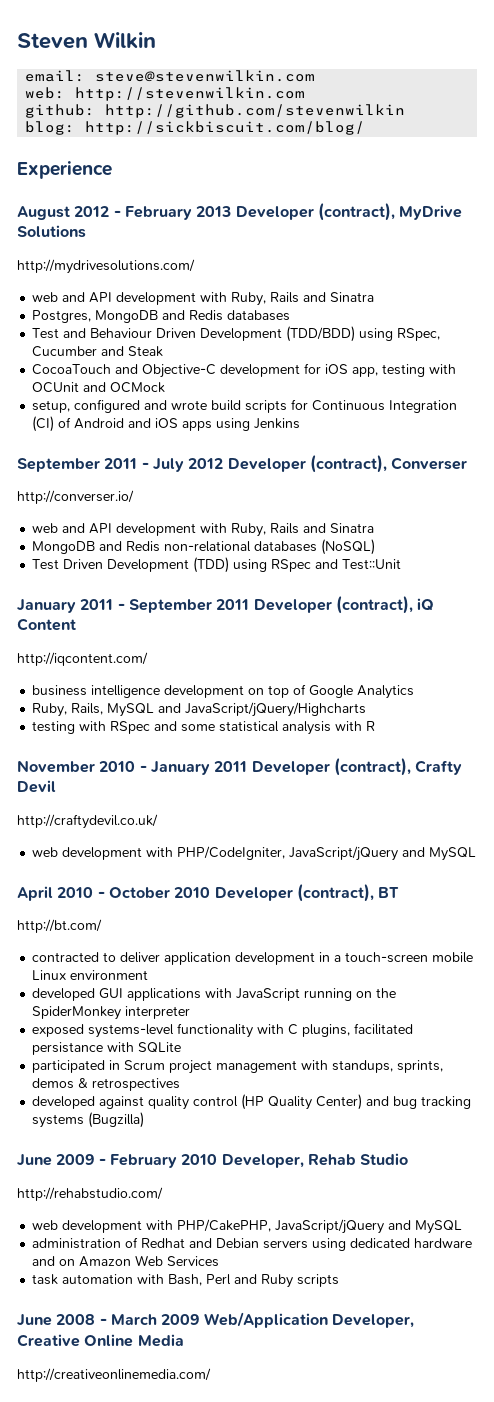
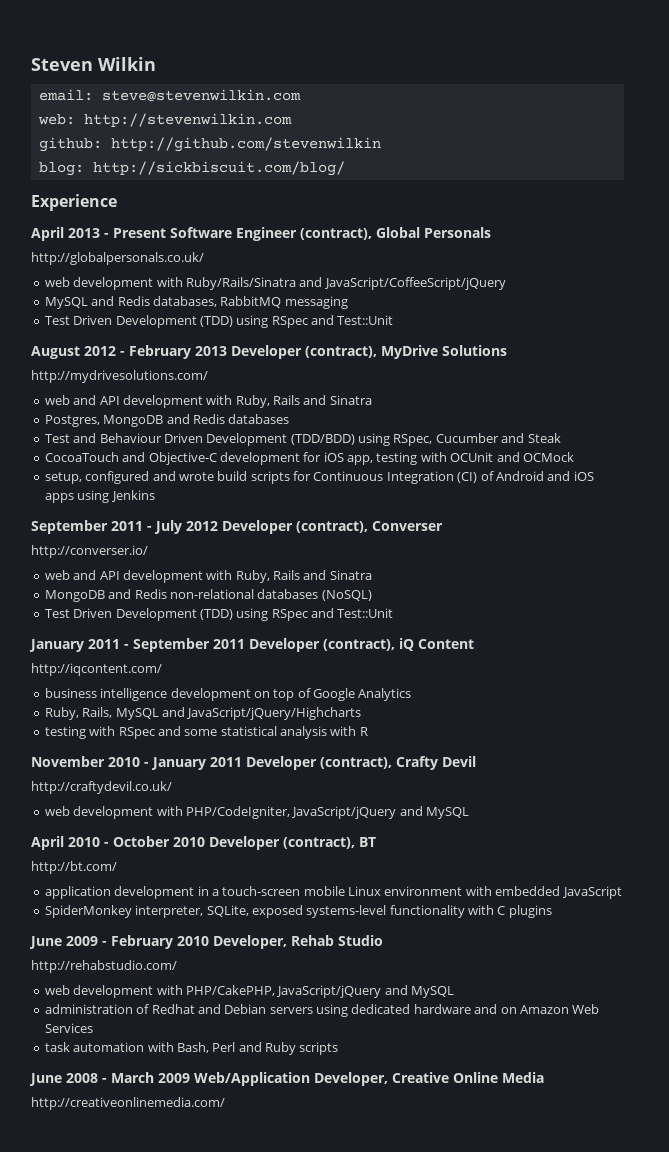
+ April 2013 - Present Software Engineer (contract), Global Personals
+ http://globalpersonals.co.uk/
+ web development with Ruby/Rails/Sinatra and JavaScript/CoffeeScript/jQuery
+ MySQL and Redis databases, RabbitMQ messaging
+ Test Driven Development (TDD) using RSpec and Test::Unit
- contracted to deliver application development in a touch-screen mobile Linux environment
- developed GUI applications with JavaScript running on the SpiderMonkey interpreter
- exposed systems-level functionality with C plugins, facilitated persistance with SQLite
- participated in Scrum project management with standups, sprints, demos & retrospectives
- developed against quality control (HP Quality Center) and bug tracking systems (Bugzilla)
+ application development in a touch-screen mobile Linux environment with embedded JavaScript
+ SpiderMonkey interpreter, SQLite, exposed systems-level functionality with C plugins

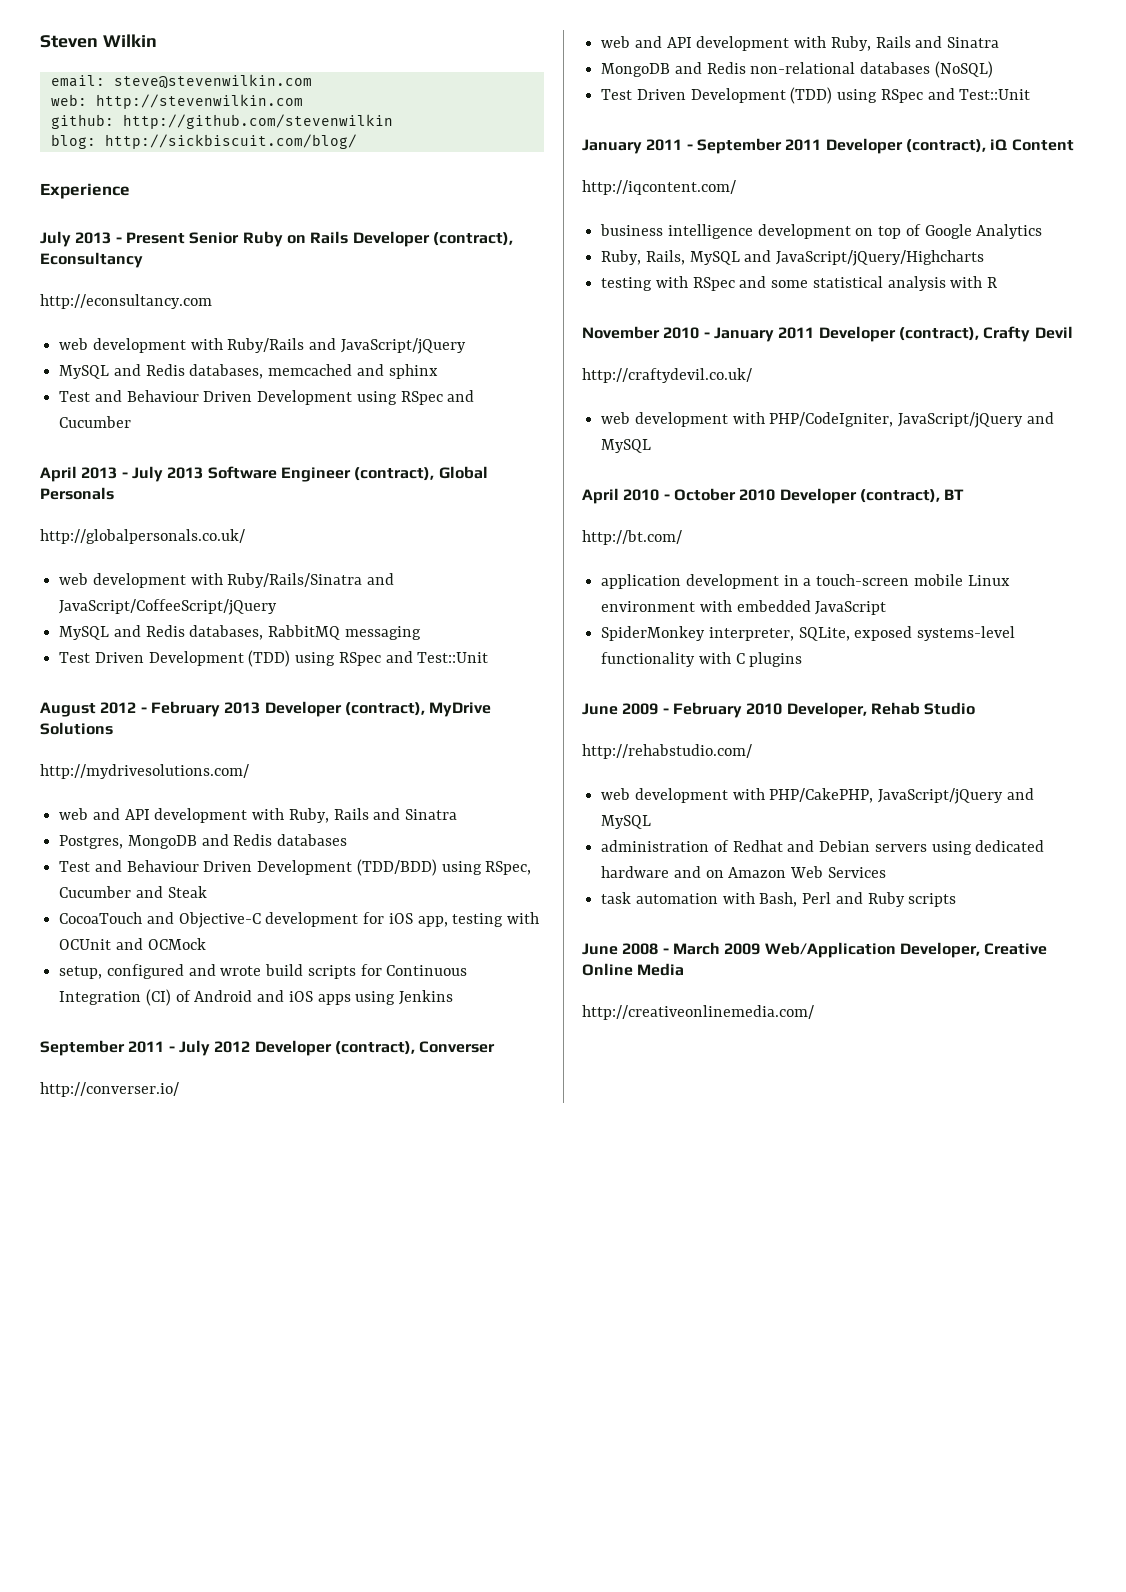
+ July 2013 - Present Senior Ruby on Rails Developer (contract), Econsultancy
+ http://econsultancy.com
+ web development with Ruby/Rails and JavaScript/jQuery
+ MySQL and Redis databases, memcached and sphinx
+ Test and Behaviour Driven Development using RSpec and Cucumber
- April 2013 - Present Software Engineer (contract), Global Personals
+ April 2013 - July 2013 Software Engineer (contract), Global Personals

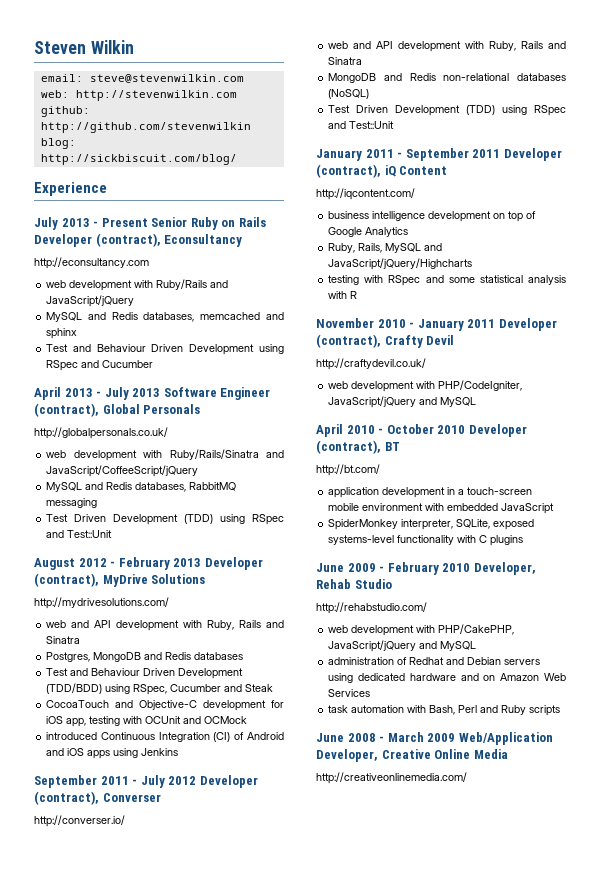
- setup, configured and wrote build scripts for Continuous Integration (CI) of Android and iOS apps using Jenkins
+ introduced Continuous Integration (CI) of Android and iOS apps using Jenkins
- application development in a touch-screen mobile Linux environment with embedded JavaScript
+ application development in a touch-screen mobile environment with embedded JavaScript

